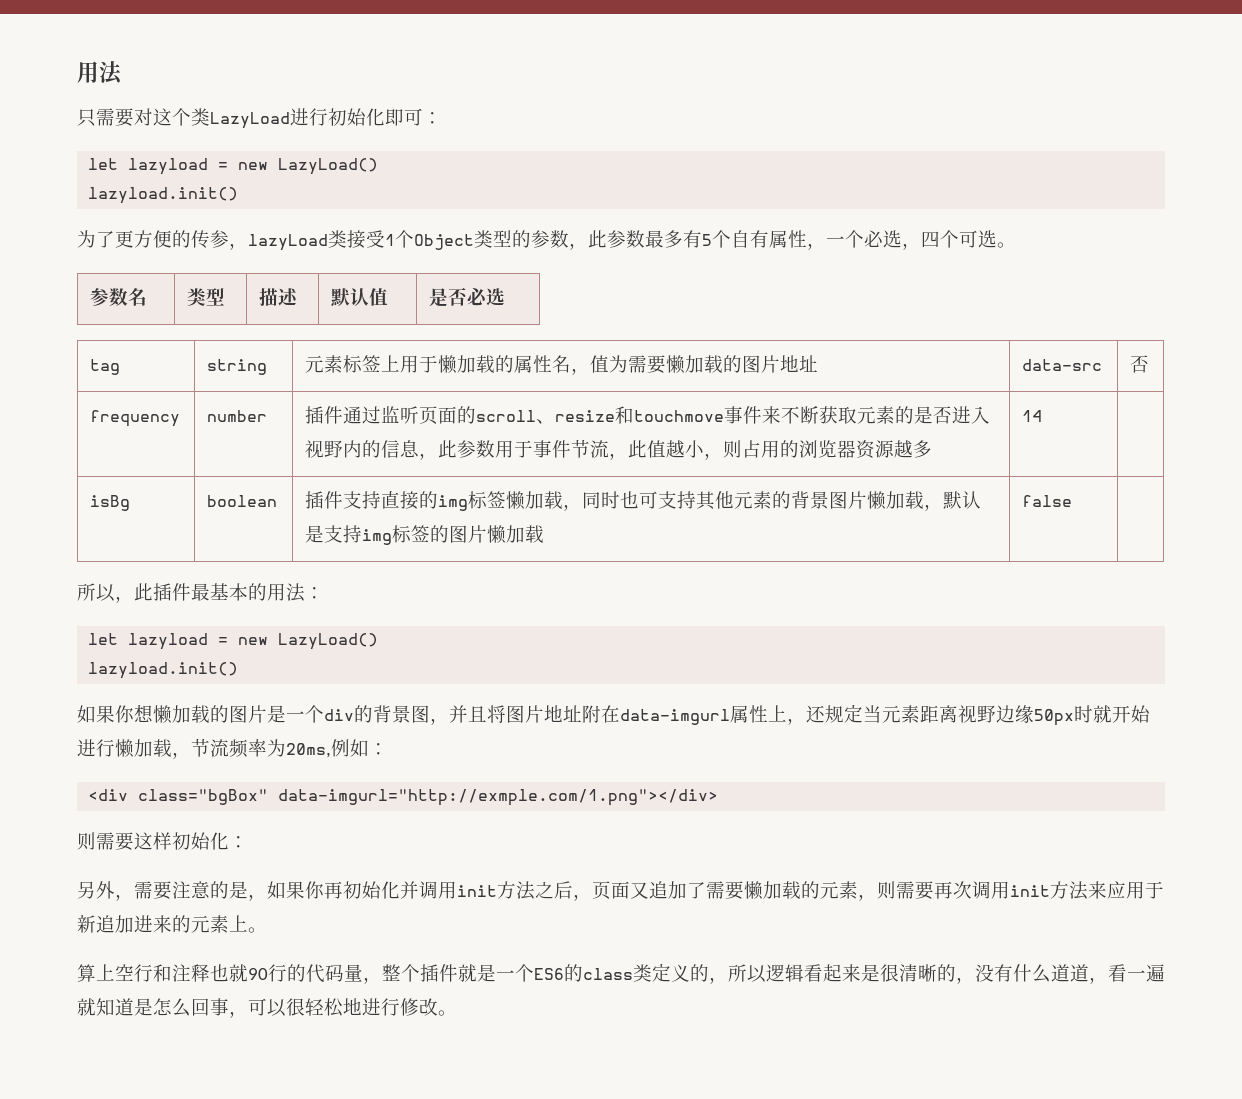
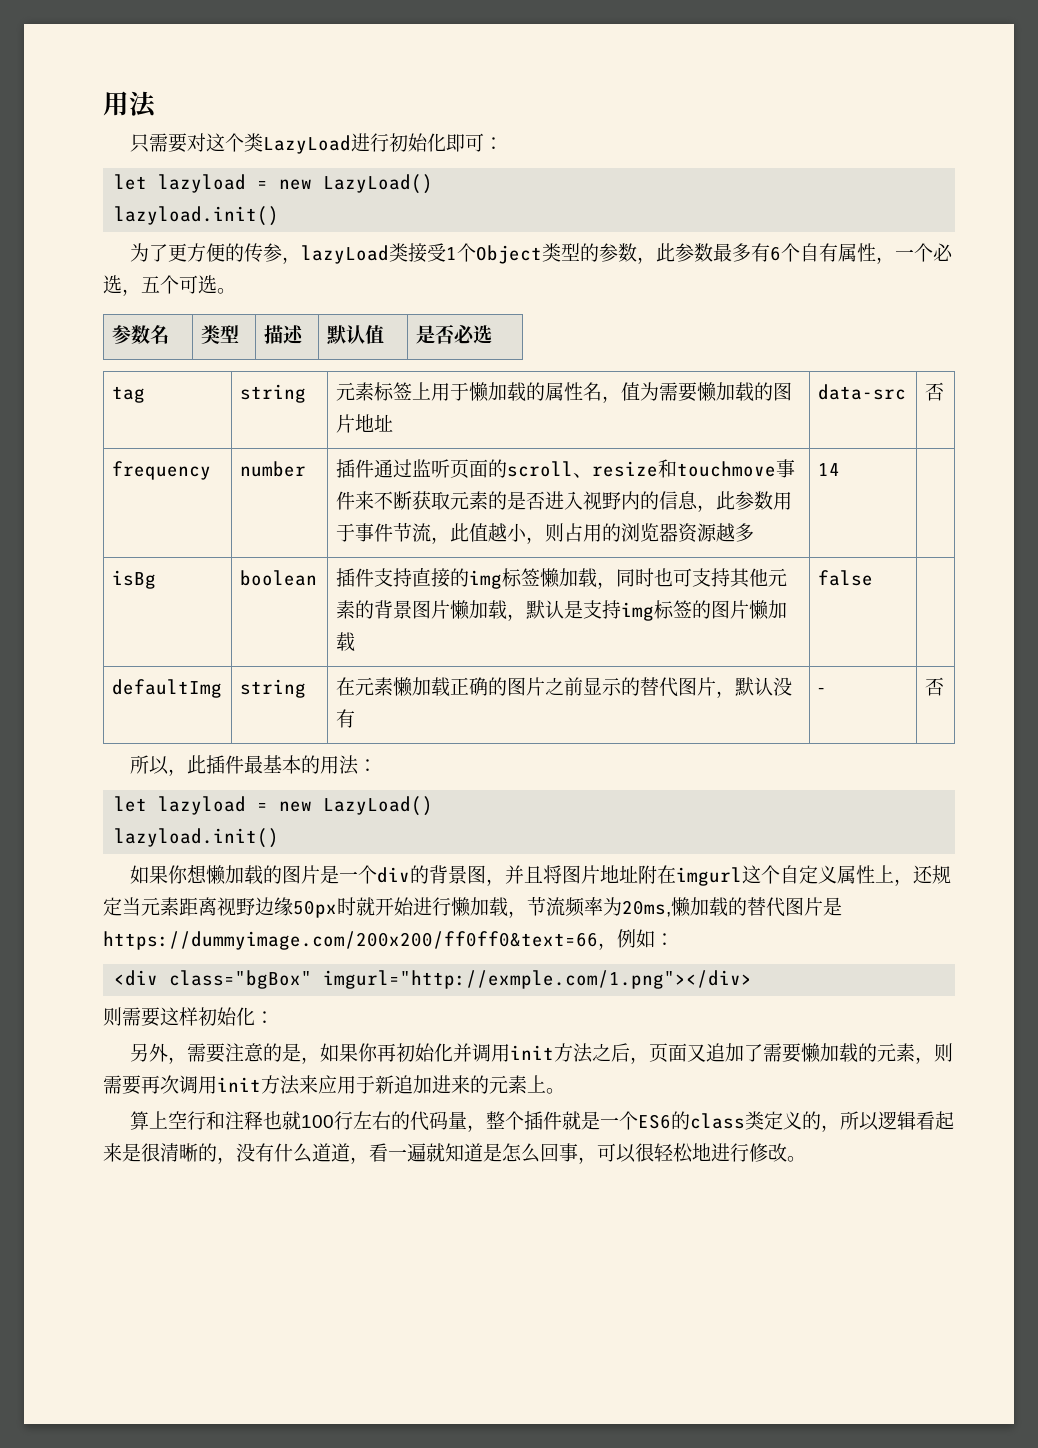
- 为了更方便的传参，lazyLoad类接受1个Object类型的参数，此参数最多有5个自有属性，一个必选，四个可选。
+ 为了更方便的传参，lazyLoad类接受1个Object类型的参数，此参数最多有6个自有属性，一个必选，五个可选。
+ defaultImg | string | 在元素懒加载正确的图片之前显示的替代图片，默认没有 | - | 否
- 如果你想懒加载的图片是一个div的背景图，并且将图片地址附在data-imgurl属性上，还规定当元素距离视野边缘50px时就开始进行懒加载，节流频率为20ms,例如：
+ 如果你想懒加载的图片是一个div的背景图，并且将图片地址附在imgurl这个自定义属性上，还规定当元素距离视野边缘50px时就开始进行懒加载，节流频率为20ms,懒加载的替代图片是https://dummyimage.com/200x200/ff0ff0&text=66，例如：
- <div class="bgBox" data-imgurl="http://exmple.com/1.png"></div>
+ <div class="bgBox" imgurl="http://exmple.com/1.png"></div>
- 算上空行和注释也就90行的代码量，整个插件就是一个ES6的class类定义的，所以逻辑看起来是很清晰的，没有什么道道，看一遍就知道是怎么回事，可以很轻松地进行修改。
+ 算上空行和注释也就100行左右的代码量，整个插件就是一个ES6的class类定义的，所以逻辑看起来是很清晰的，没有什么道道，看一遍就知道是怎么回事，可以很轻松地进行修改。

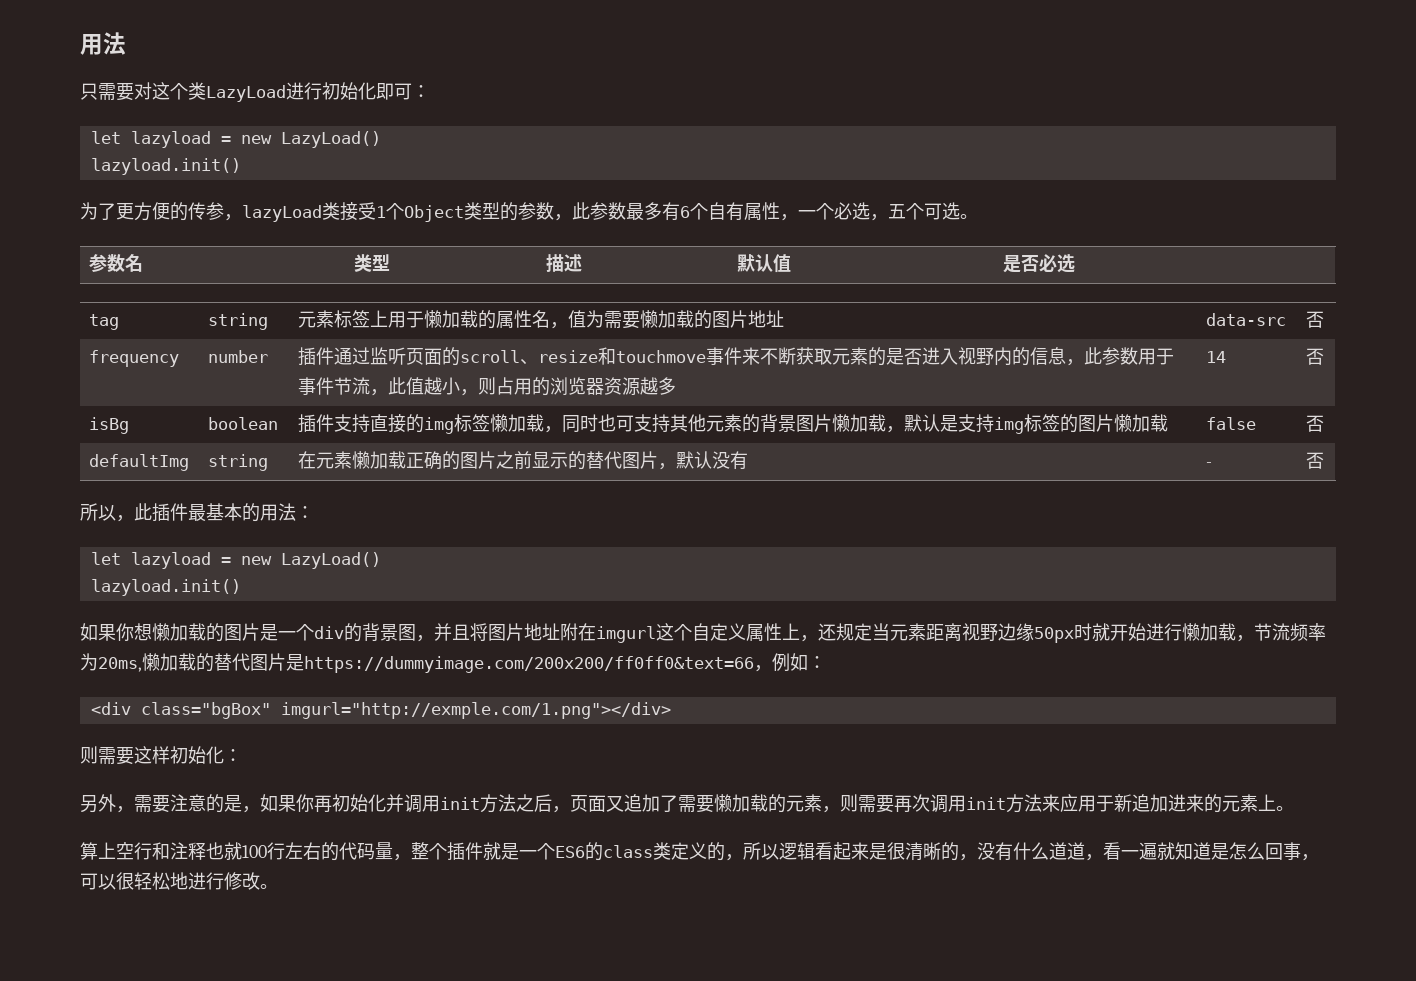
- frequency | number | 插件通过监听页面的scroll、resize和touchmove事件来不断获取元素的是否进入视野内的信息，此参数用于事件节流，此值越小，则占用的浏览器资源越多 | 14 |
+ frequency | number | 插件通过监听页面的scroll、resize和touchmove事件来不断获取元素的是否进入视野内的信息，此参数用于事件节流，此值越小，则占用的浏览器资源越多 | 14 | 否
- isBg | boolean | 插件支持直接的img标签懒加载，同时也可支持其他元素的背景图片懒加载，默认是支持img标签的图片懒加载 | false |
+ isBg | boolean | 插件支持直接的img标签懒加载，同时也可支持其他元素的背景图片懒加载，默认是支持img标签的图片懒加载 | false | 否

